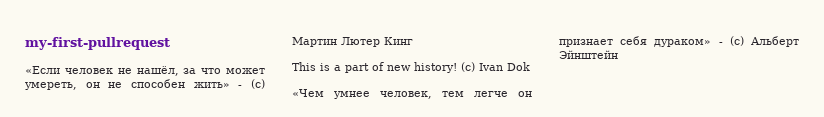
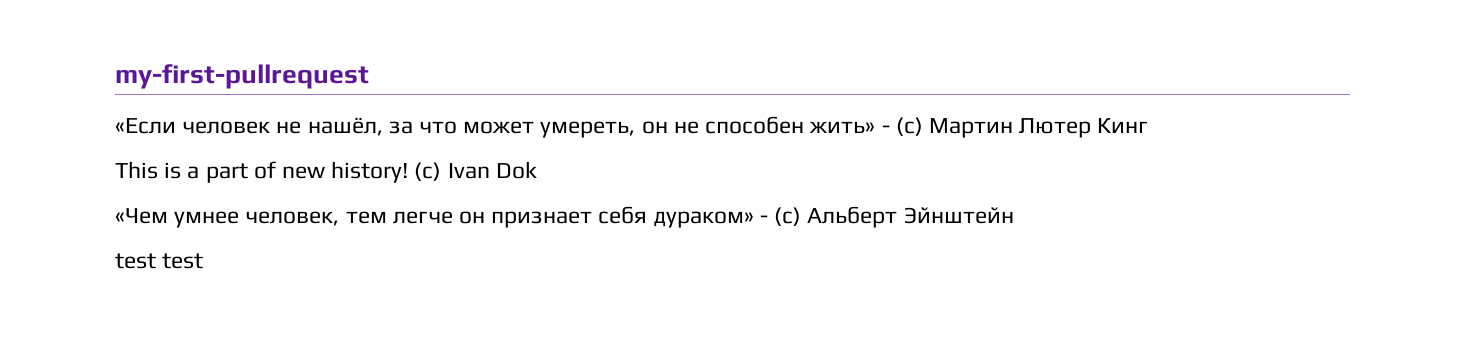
+ test test

